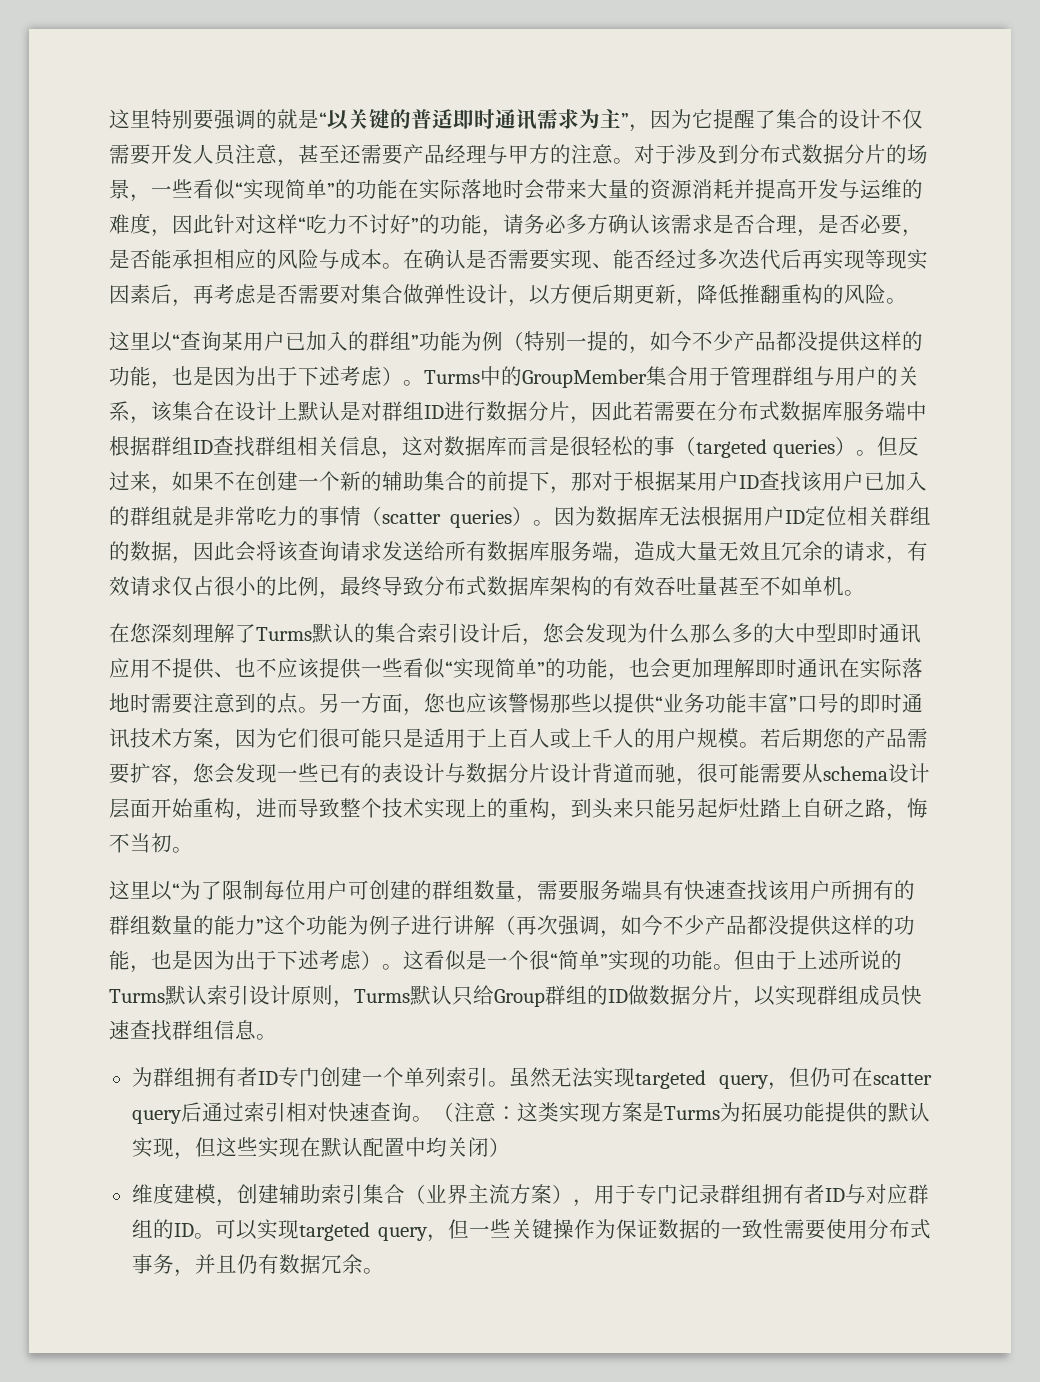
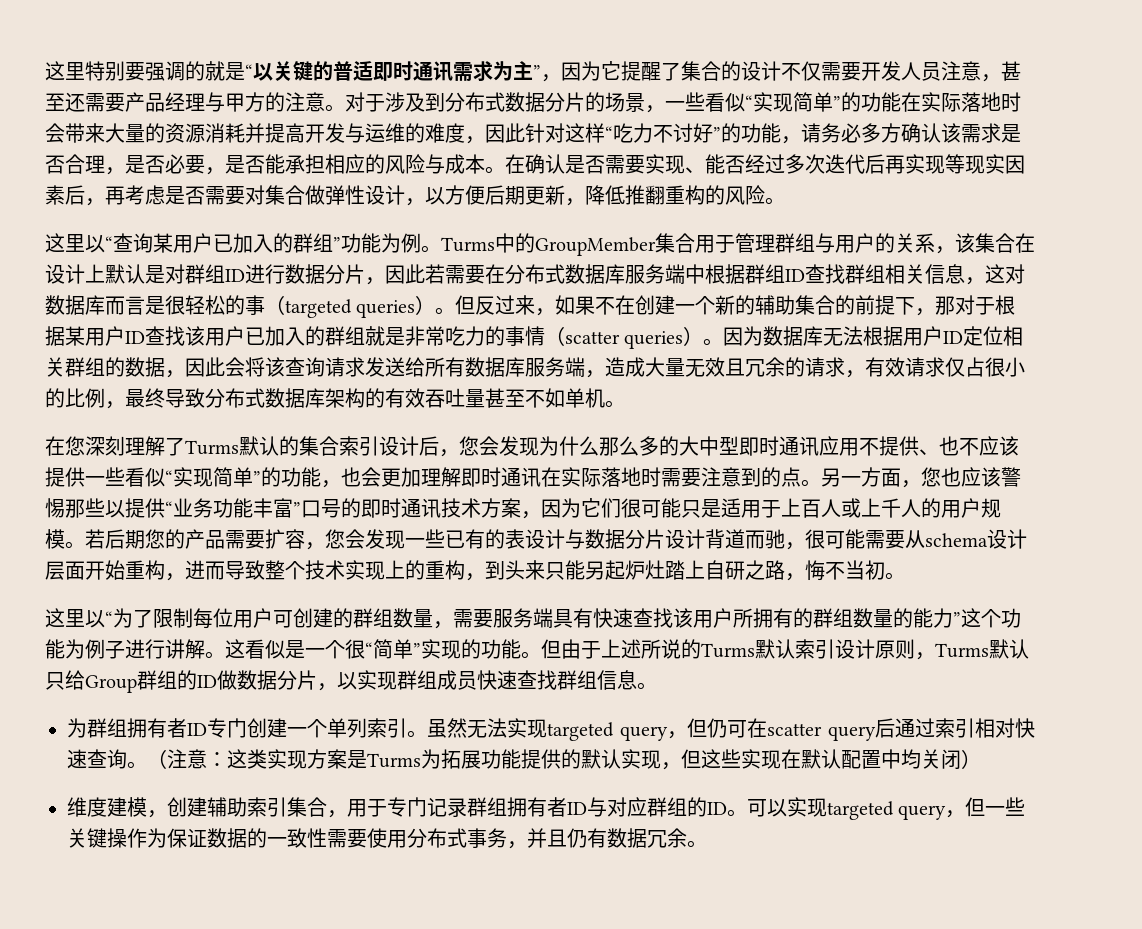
- 这里以“查询某用户已加入的群组”功能为例（特别一提的，如今不少产品都没提供这样的功能，也是因为出于下述考虑）。
+ 这里以“查询某用户已加入的群组”功能为例。
- 这里以“为了限制每位用户可创建的群组数量，需要服务端具有快速查找该用户所拥有的群组数量的能力”这个功能为例子进行讲解（再次强调，如今不少产品都没提供这样的功能，也是因为出于下述考虑）。
+ 这里以“为了限制每位用户可创建的群组数量，需要服务端具有快速查找该用户所拥有的群组数量的能力”这个功能为例子进行讲解。
- 维度建模，创建辅助索引集合（业界主流方案），用于专门记录群组拥有者ID与对应群组的ID。
+ 维度建模，创建辅助索引集合，用于专门记录群组拥有者ID与对应群组的ID。

